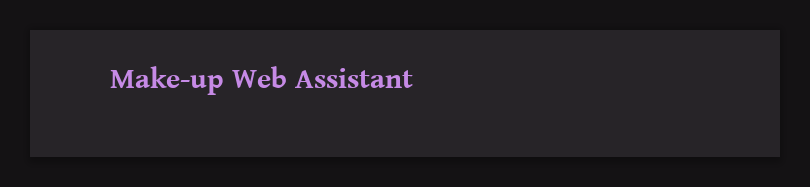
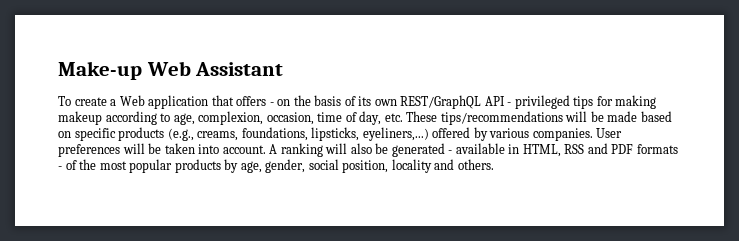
+ To create a Web application that offers - on the basis of its own REST/GraphQL API - privileged tips for making makeup according to age, complexion, occasion, time of day, etc. These tips/recommendations will be made based on specific products (e.g., creams, foundations, lipsticks, eyeliners,...) offered by various companies. User preferences will be taken into account. A ranking will also be generated - available in HTML, RSS and PDF formats - of the most popular products by age, gender, social position, locality and others.

